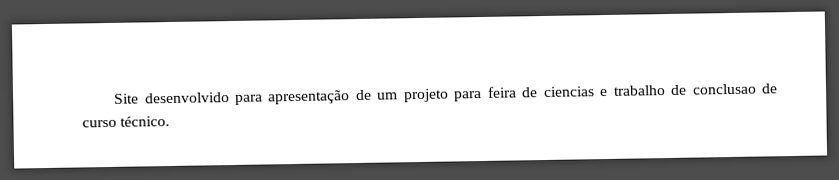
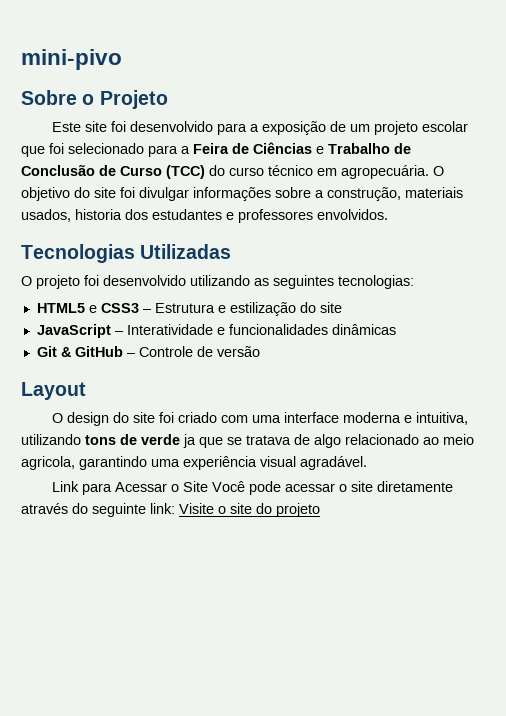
- Site desenvolvido para apresentação de um projeto para feira de ciencias e trabalho de conclusao de curso técnico.
+ mini-pivo
+ Sobre o Projeto
+ Este site foi desenvolvido para a exposição de um projeto escolar que foi selecionado para a Feira de Ciências e Trabalho de Conclusão de Curso (TCC) do curso técnico em agropecuária. O objetivo do site foi divulgar informações sobre a construção, materiais usados, historia dos estudantes e professores envolvidos.
+ Tecnologias Utilizadas
+ O projeto foi desenvolvido utilizando as seguintes tecnologias:
+ HTML5 e CSS3 – Estrutura e estilização do site
+ JavaScript – Interatividade e funcionalidades dinâmicas
+ Git & GitHub – Controle de versão
+ Layout
+ O design do site foi criado com uma interface moderna e intuitiva, utilizando tons de verde ja que se tratava de algo relacionado ao meio agricola, garantindo uma experiência visual agradável.
+ Link para Acessar o Site Você pode acessar o site diretamente através do seguinte link: Visite o site do projeto

